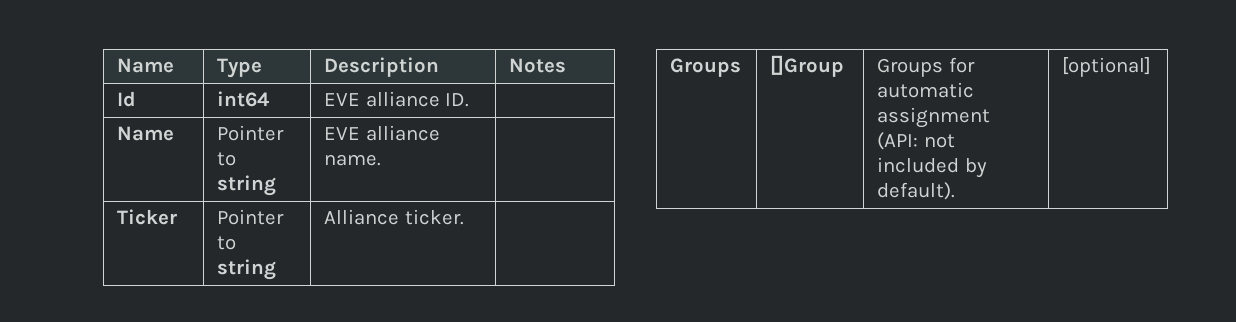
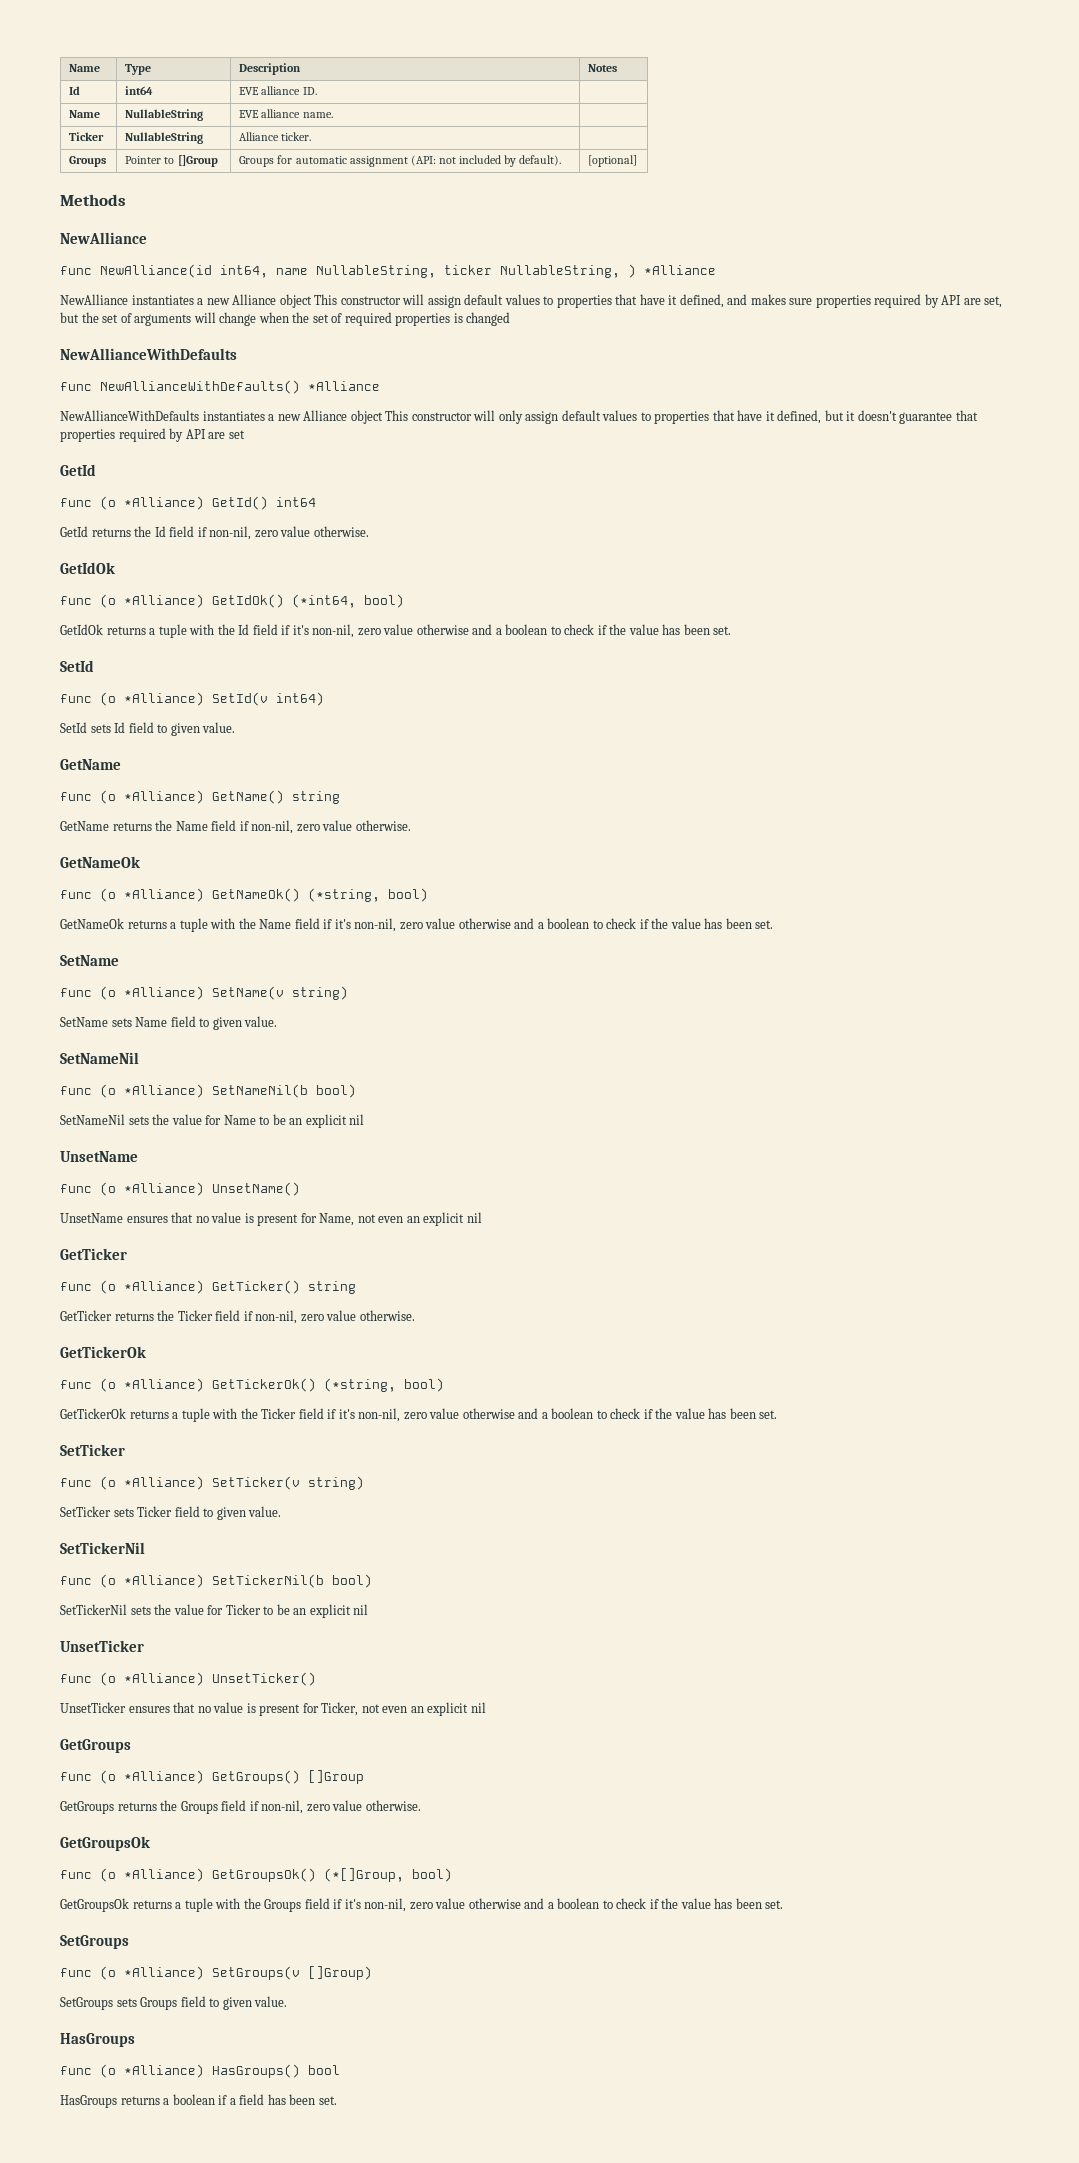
- Name | Pointer to string | EVE alliance name. |
+ Name | NullableString | EVE alliance name. |
- Ticker | Pointer to string | Alliance ticker. |
+ Ticker | NullableString | Alliance ticker. |
- Groups | []Group | Groups for automatic assignment (API: not included by default). | [optional]
+ Groups | Pointer to []Group | Groups for automatic assignment (API: not included by default). | [optional]
+ Methods
+ NewAlliance
+ func NewAlliance(id int64, name NullableString, ticker NullableString, ) *Alliance
+ NewAlliance instantiates a new Alliance object This constructor will assign default values to properties that have it defined, and makes sure properties required by API are set, but the set of arguments will change when the set of required properties is changed
+ NewAllianceWithDefaults
+ func NewAllianceWithDefaults() *Alliance
+ NewAllianceWithDefaults instantiates a new Alliance object This constructor will only assign default values to properties that have it defined, but it doesn't guarantee that properties required by API are set
+ GetId
+ func (o *Alliance) GetId() int64
+ GetId returns the Id field if non-nil, zero value otherwise.
+ GetIdOk
+ func (o *Alliance) GetIdOk() (*int64, bool)
+ GetIdOk returns a tuple with the Id field if it's non-nil, zero value otherwise and a boolean to check if the value has been set.
+ SetId
+ func (o *Alliance) SetId(v int64)
+ SetId sets Id field to given value.
+ GetName
+ func (o *Alliance) GetName() string
+ GetName returns the Name field if non-nil, zero value otherwise.
+ GetNameOk
+ func (o *Alliance) GetNameOk() (*string, bool)
+ GetNameOk returns a tuple with the Name field if it's non-nil, zero value otherwise and a boolean to check if the value has been set.
+ SetName
+ func (o *Alliance) SetName(v string)
+ SetName sets Name field to given value.
+ SetNameNil
+ func (o *Alliance) SetNameNil(b bool)
+ SetNameNil sets the value for Name to be an explicit nil
+ UnsetName
+ func (o *Alliance) UnsetName()
+ UnsetName ensures that no value is present for Name, not even an explicit nil
+ GetTicker
+ func (o *Alliance) GetTicker() string
+ GetTicker returns the Ticker field if non-nil, zero value otherwise.
+ GetTickerOk
+ func (o *Alliance) GetTickerOk() (*string, bool)
+ GetTickerOk returns a tuple with the Ticker field if it's non-nil, zero value otherwise and a boolean to check if the value has been set.
+ SetTicker
+ func (o *Alliance) SetTicker(v string)
+ SetTicker sets Ticker field to given value.
+ SetTickerNil
+ func (o *Alliance) SetTickerNil(b bool)
+ SetTickerNil sets the value for Ticker to be an explicit nil
+ UnsetTicker
+ func (o *Alliance) UnsetTicker()
+ UnsetTicker ensures that no value is present for Ticker, not even an explicit nil
+ GetGroups
+ func (o *Alliance) GetGroups() []Group
+ GetGroups returns the Groups field if non-nil, zero value otherwise.
+ GetGroupsOk
+ func (o *Alliance) GetGroupsOk() (*[]Group, bool)
+ GetGroupsOk returns a tuple with the Groups field if it's non-nil, zero value otherwise and a boolean to check if the value has been set.
+ SetGroups
+ func (o *Alliance) SetGroups(v []Group)
+ SetGroups sets Groups field to given value.
+ HasGroups
+ func (o *Alliance) HasGroups() bool
+ HasGroups returns a boolean if a field has been set.

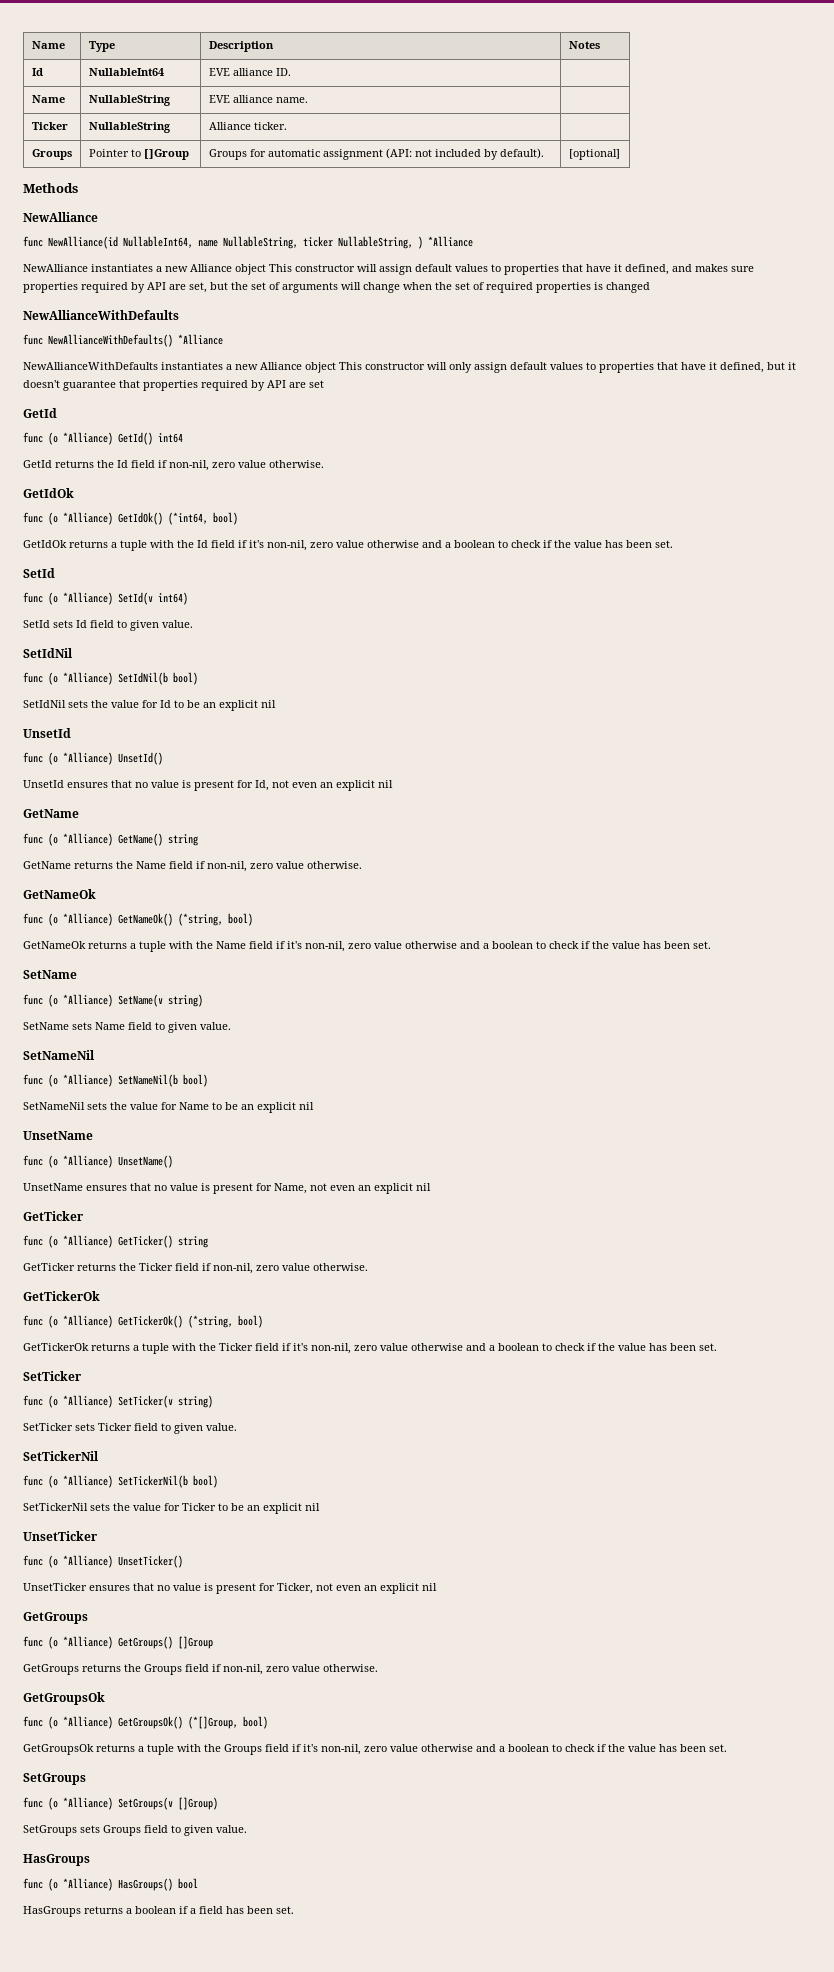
- Id | int64 | EVE alliance ID. |
+ Id | NullableInt64 | EVE alliance ID. |
- func NewAlliance(id int64, name NullableString, ticker NullableString, ) *Alliance
+ func NewAlliance(id NullableInt64, name NullableString, ticker NullableString, ) *Alliance
  SetId sets Id field to given value.
+ SetIdNil
+ func (o *Alliance) SetIdNil(b bool)
+ SetIdNil sets the value for Id to be an explicit nil
+ UnsetId
+ func (o *Alliance) UnsetId()
+ UnsetId ensures that no value is present for Id, not even an explicit nil

